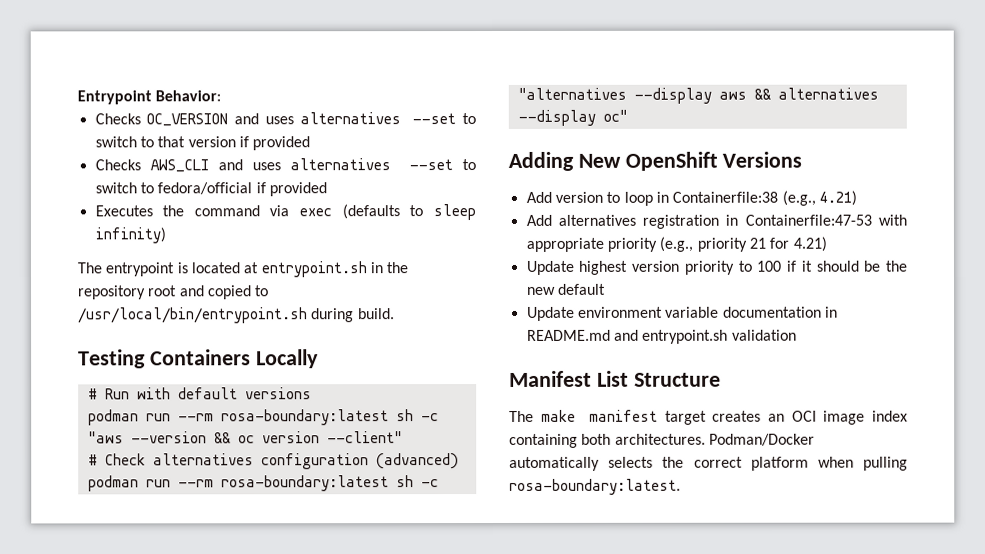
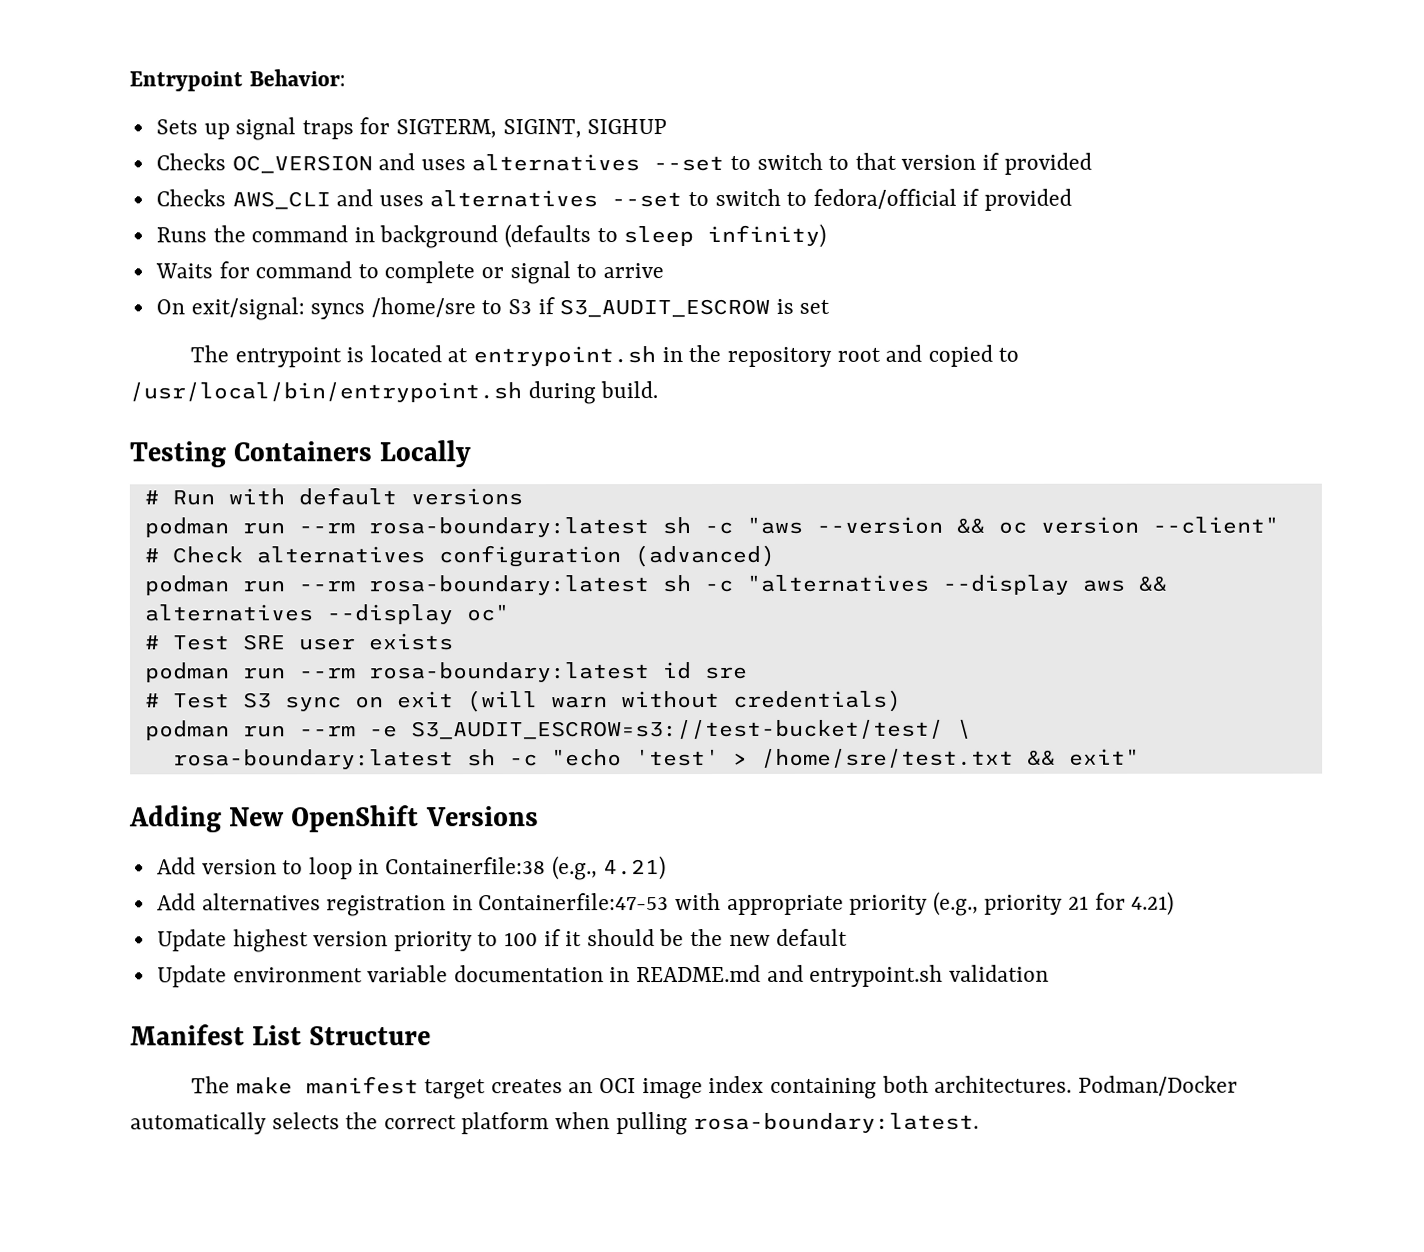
+ Sets up signal traps for SIGTERM, SIGINT, SIGHUP
- Executes the command via exec (defaults to sleep infinity)
+ Runs the command in background (defaults to sleep infinity)
+ Waits for command to complete or signal to arrive
+ On exit/signal: syncs /home/sre to S3 if S3_AUDIT_ESCROW is set
+ # Test SRE user exists
+ podman run --rm rosa-boundary:latest id sre
+ # Test S3 sync on exit (will warn without credentials)
+ podman run --rm -e S3_AUDIT_ESCROW=s3://test-bucket/test/ \
+ rosa-boundary:latest sh -c "echo 'test' > /home/sre/test.txt && exit"

